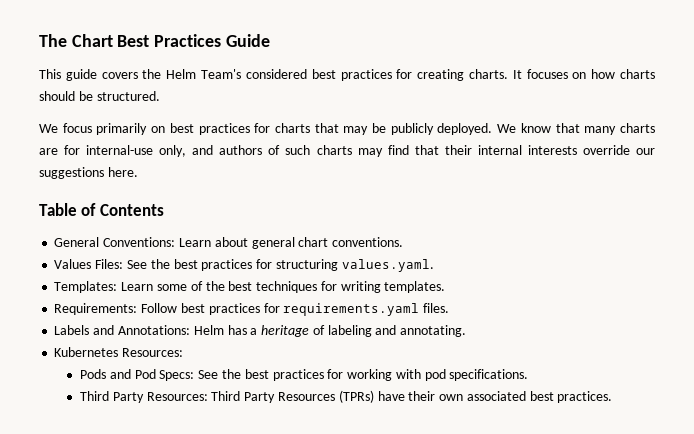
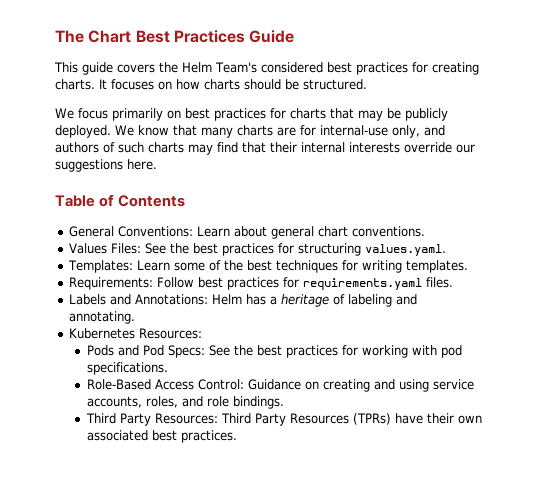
+ Role-Based Access Control: Guidance on creating and using service accounts, roles, and role bindings.

